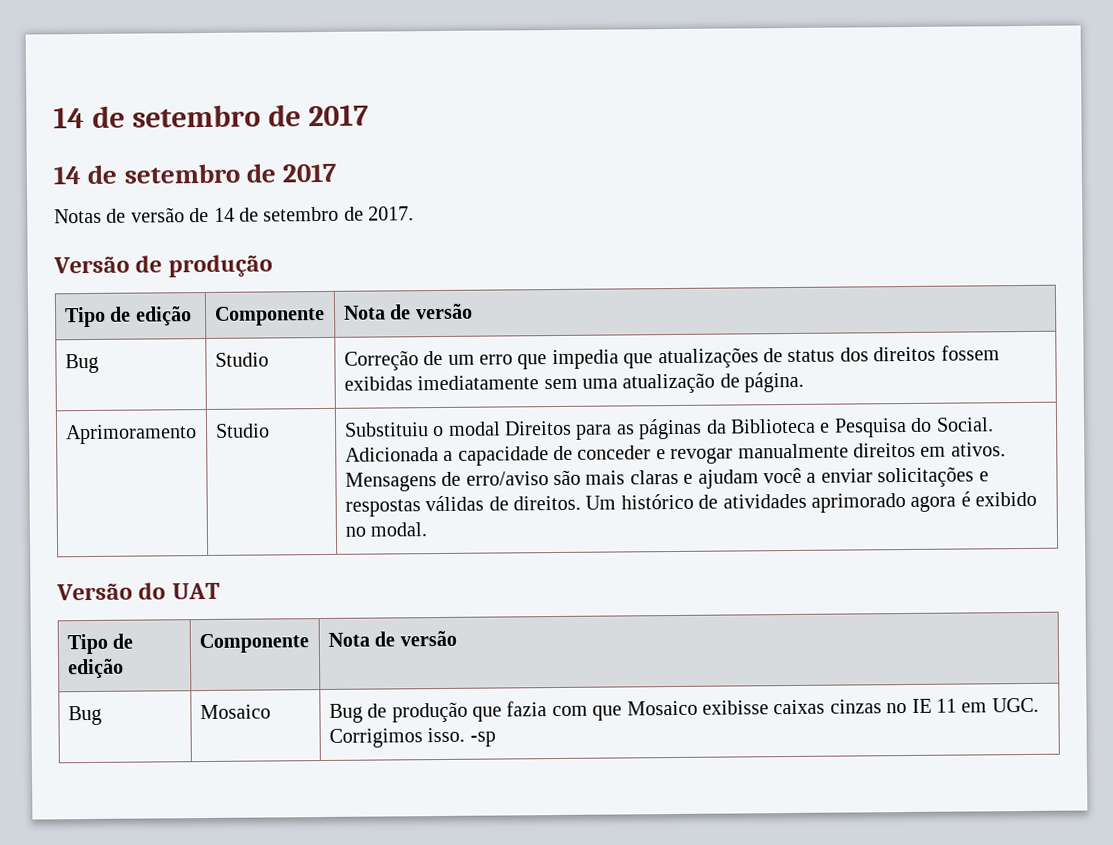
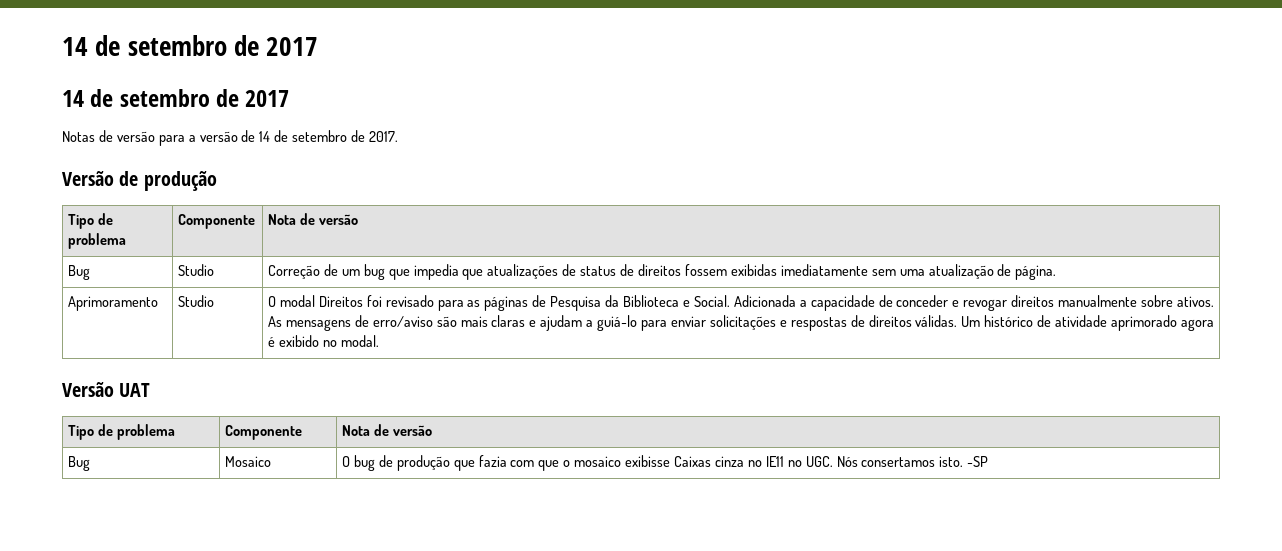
- Notas de versão de 14 de setembro de 2017.
+ Notas de versão para a versão de 14 de setembro de 2017.
  Versão de produção
- Tipo de edição | Componente | Nota de versão
+ Tipo de problema | Componente | Nota de versão
- Bug | Studio | Correção de um erro que impedia que atualizações de status dos direitos fossem exibidas imediatamente sem uma atualização de página.
+ Bug | Studio | Correção de um bug que impedia que atualizações de status de direitos fossem exibidas imediatamente sem uma atualização de página.
- Substituiu o modal Direitos para as páginas da Biblioteca e Pesquisa do Social.
+ O modal Direitos foi revisado para as páginas de Pesquisa da Biblioteca e Social.
- Adicionada a capacidade de conceder e revogar manualmente direitos em ativos. Mensagens de erro/aviso são mais claras e ajudam você a enviar solicitações e respostas válidas de direitos.
+ Adicionada a capacidade de conceder e revogar direitos manualmente sobre ativos. As mensagens de erro/aviso são mais claras e ajudam a guiá-lo para enviar solicitações e respostas de direitos válidas.
- Um histórico de atividades aprimorado agora é exibido no modal.
+ Um histórico de atividade aprimorado agora é exibido no modal.
- Versão do UAT
- Tipo de edição | Componente | Nota de versão
+ Versão UAT
+ Tipo de problema | Componente | Nota de versão
- Bug | Mosaico | Bug de produção que fazia com que Mosaico exibisse caixas cinzas no IE 11 em UGC. Corrigimos isso. -sp
+ Bug | Mosaico | O bug de produção que fazia com que o mosaico exibisse Caixas cinza no IE11 no UGC. Nós consertamos isto. -SP

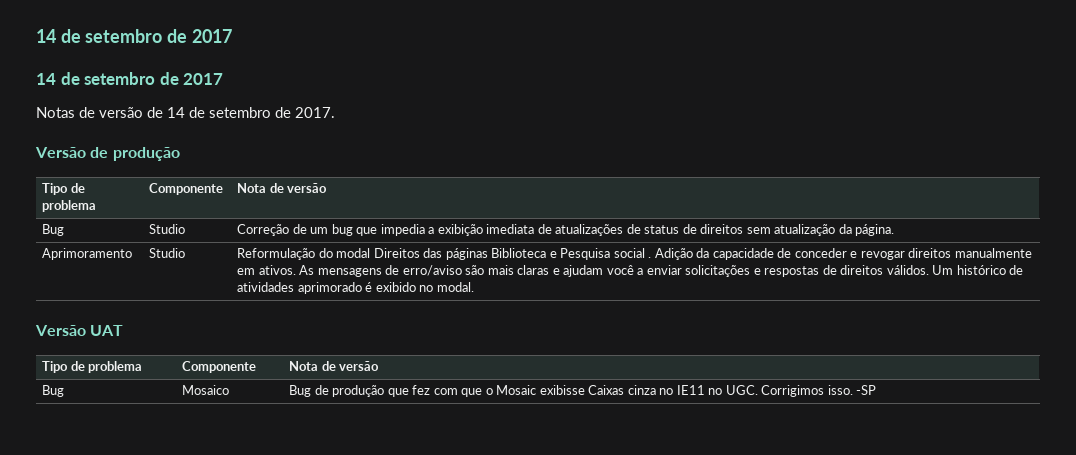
- Notas de versão para a versão de 14 de setembro de 2017.
+ Notas de versão de 14 de setembro de 2017.
- Bug | Studio | Correção de um bug que impedia que atualizações de status de direitos fossem exibidas imediatamente sem uma atualização de página.
- Aprimoramento | Studio | O modal Direitos foi revisado para as páginas de Pesquisa da Biblioteca e Social. Adicionada a capacidade de conceder e revogar direitos manualmente sobre ativos.
+ Bug | Studio | Correção de um bug que impedia a exibição imediata de atualizações de status de direitos sem atualização da página.
+ Aprimoramento | Studio | Reformulação do modal Direitos das páginas Biblioteca e Pesquisa social . Adição da capacidade de conceder e revogar direitos manualmente em ativos.
- As mensagens de erro/aviso são mais claras e ajudam a guiá-lo para enviar solicitações e respostas de direitos válidas.
+ As mensagens de erro/aviso são mais claras e ajudam você a enviar solicitações e respostas de direitos válidos.
- Um histórico de atividade aprimorado agora é exibido no modal.
+ Um histórico de atividades aprimorado é exibido no modal.
- Bug | Mosaico | O bug de produção que fazia com que o mosaico exibisse Caixas cinza no IE11 no UGC. Nós consertamos isto. -SP
+ Bug | Mosaico | Bug de produção que fez com que o Mosaic exibisse Caixas cinza no IE11 no UGC. Corrigimos isso. -SP

